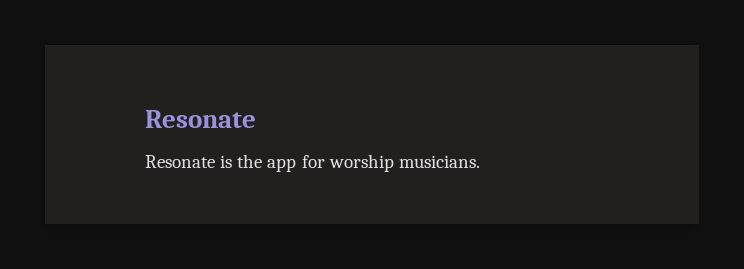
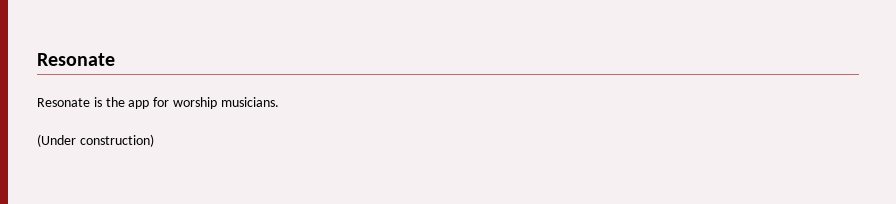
+ (Under construction)

